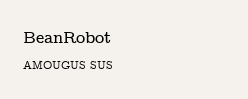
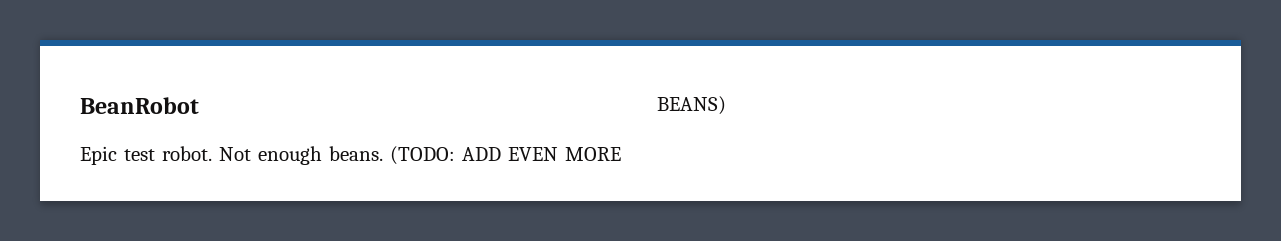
- AMOUGUS SUS
+ Epic test robot. Not enough beans. (TODO: ADD EVEN MORE BEANS)

